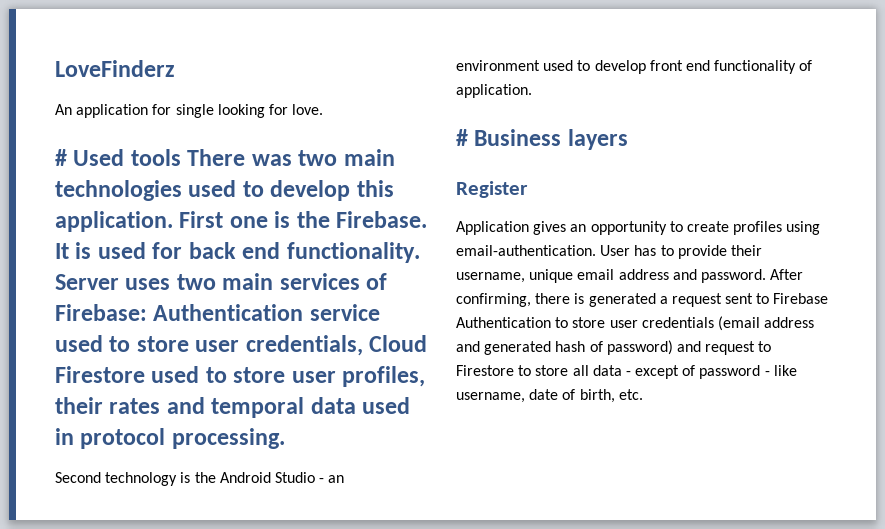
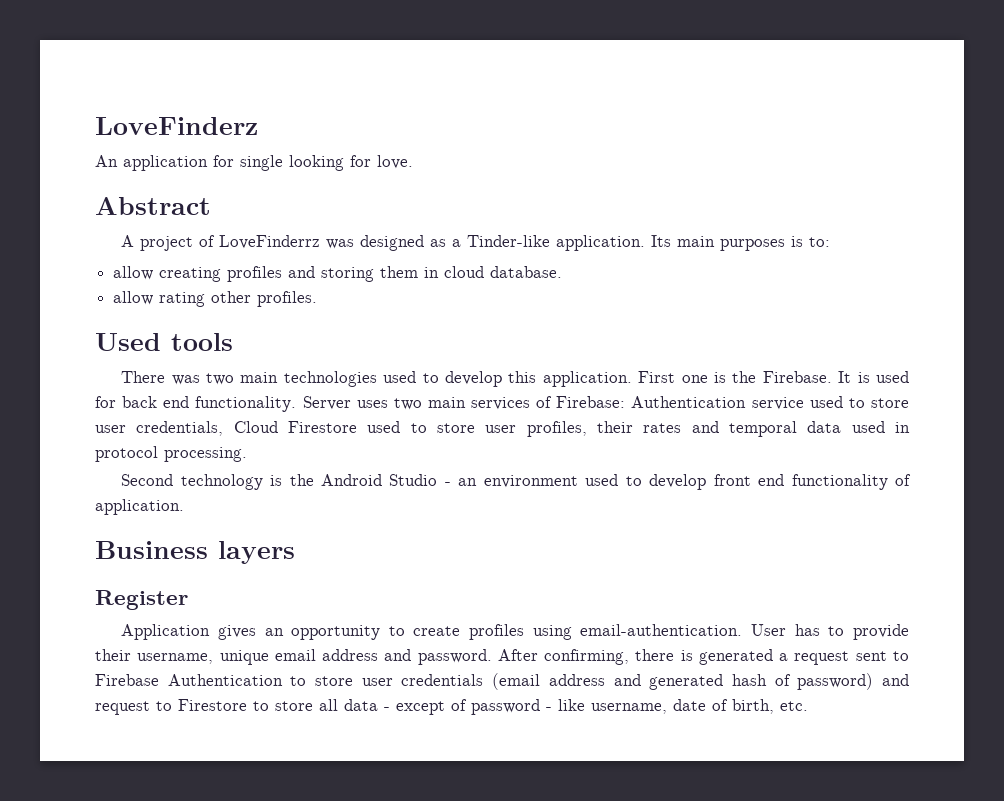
- # Used tools There was two main technologies used to develop this application.
+ Abstract
+ A project of LoveFinderrz was designed as a Tinder-like application. Its main purposes is to:
+ allow creating profiles and storing them in cloud database.
+ allow rating other profiles.
+ Used tools
+ There was two main technologies used to develop this application.
- # Business layers
+ Business layers

